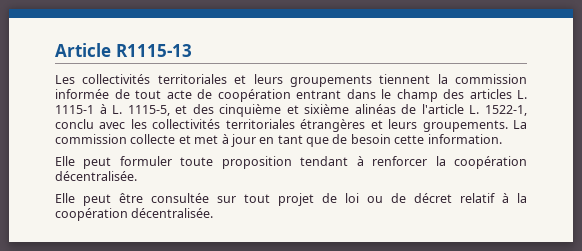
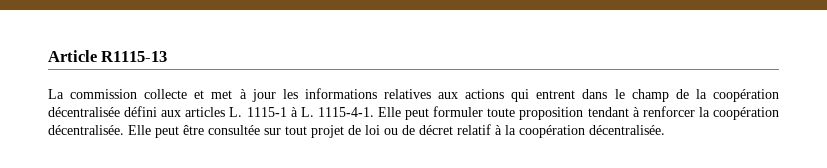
- Les collectivités territoriales et leurs groupements tiennent la commission informée de tout acte de coopération entrant dans le champ des articles L. 1115-1 à L. 1115-5, et des cinquième et sixième alinéas de l'article L. 1522-1, conclu avec les collectivités territoriales étrangères et leurs groupements. La commission collecte et met à jour en tant que de besoin cette information.
- Elle peut formuler toute proposition tendant à renforcer la coopération décentralisée.
- Elle peut être consultée sur tout projet de loi ou de décret relatif à la coopération décentralisée.
+ La commission collecte et met à jour les informations relatives aux actions qui entrent dans le champ de la coopération décentralisée défini aux articles L. 1115-1 à L. 1115-4-1. Elle peut formuler toute proposition tendant à renforcer la coopération décentralisée. Elle peut être consultée sur tout projet de loi ou de décret relatif à la coopération décentralisée.

